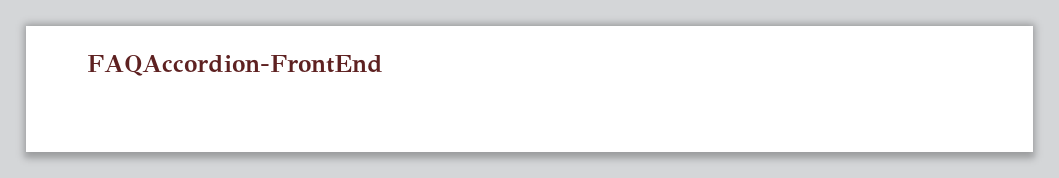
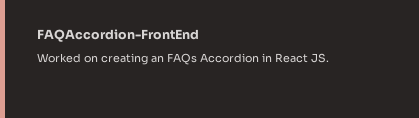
+ Worked on creating an FAQs Accordion in React JS.

